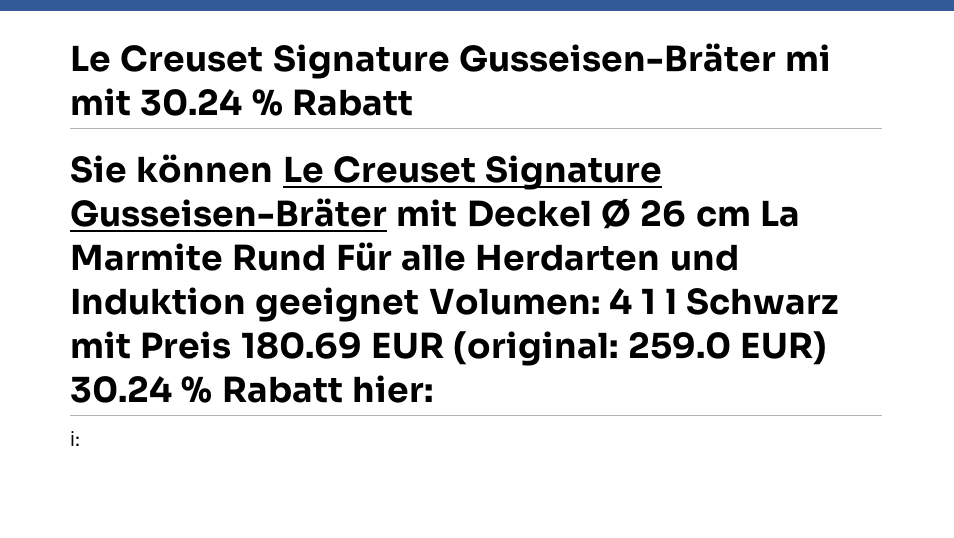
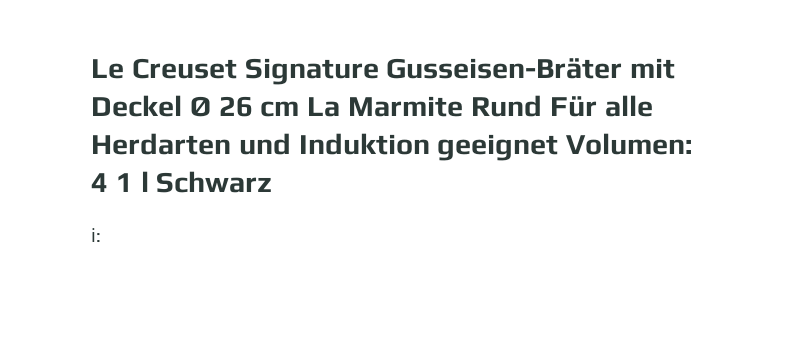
- Le Creuset Signature Gusseisen-Bräter mi mit 30.24 % Rabatt
- Sie können Le Creuset Signature Gusseisen-Bräter mit Deckel Ø 26 cm La Marmite Rund Für alle Herdarten und Induktion geeignet Volumen: 4 1 l Schwarz mit Preis 180.69 EUR (original: 259.0 EUR) 30.24 % Rabatt hier:
+ Le Creuset Signature Gusseisen-Bräter mit Deckel Ø 26 cm La Marmite Rund Für alle Herdarten und Induktion geeignet Volumen: 4 1 l Schwarz

